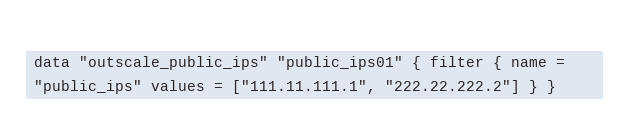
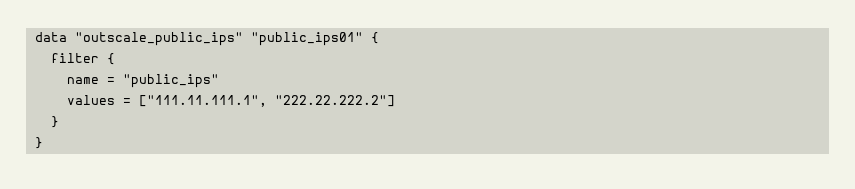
- data "outscale_public_ips" "public_ips01" { filter { name = "public_ips" values = ["111.11.111.1", "222.22.222.2"] } }
+ data "outscale_public_ips" "public_ips01" {
+ filter {
+ name = "public_ips"
+ values = ["111.11.111.1", "222.22.222.2"]
+ }
+ }

